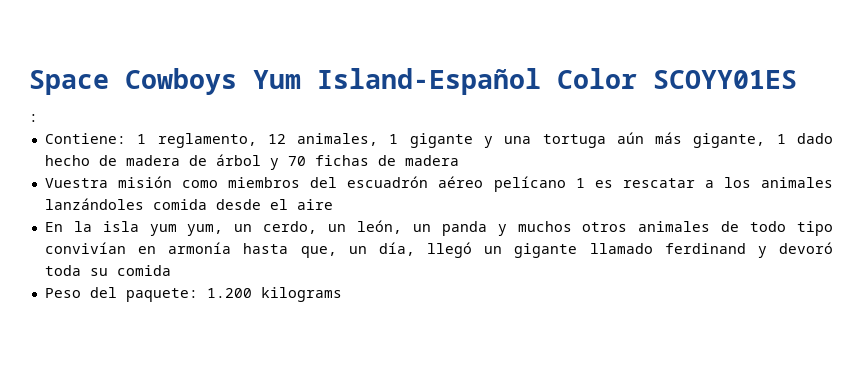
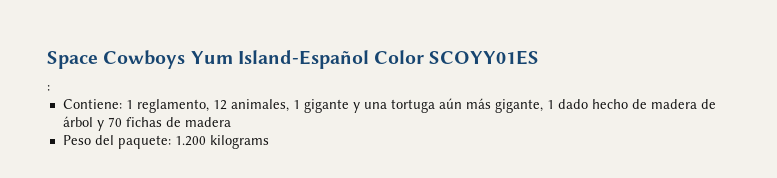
- Vuestra misión como miembros del escuadrón aéreo pelícano 1 es rescatar a los animales lanzándoles comida desde el aire
- En la isla yum yum, un cerdo, un león, un panda y muchos otros animales de todo tipo convivían en armonía hasta que, un día, llegó un gigante llamado ferdinand y devoró toda su comida

